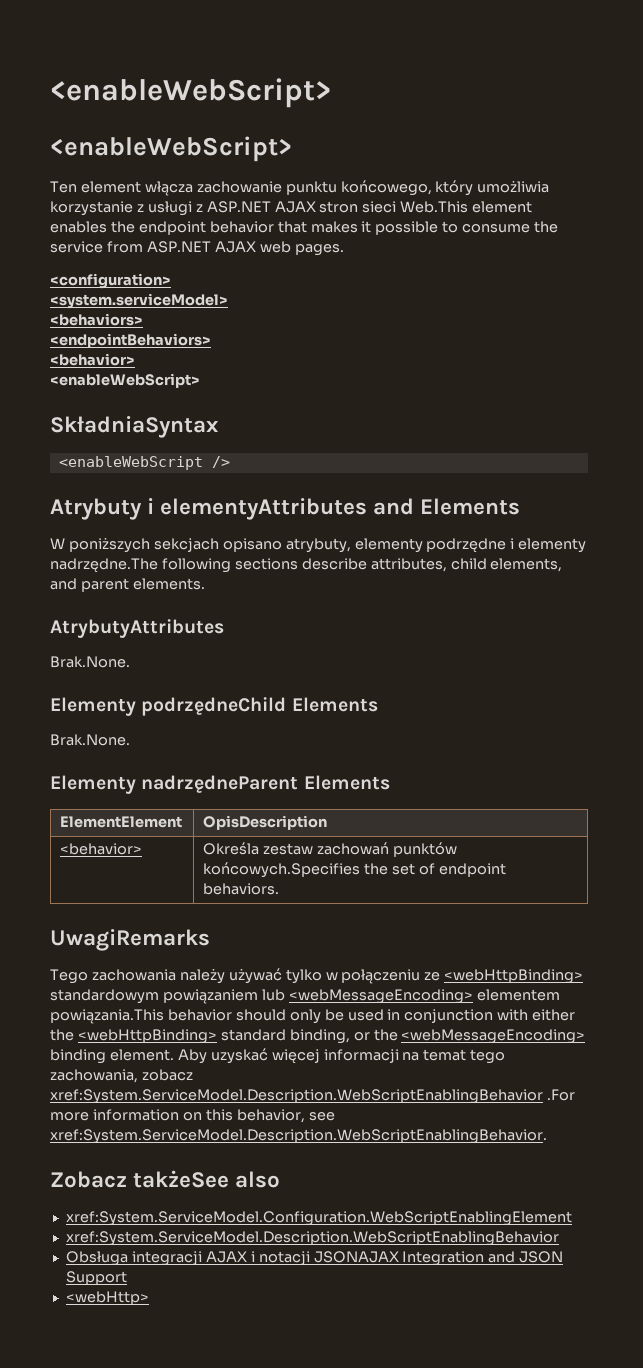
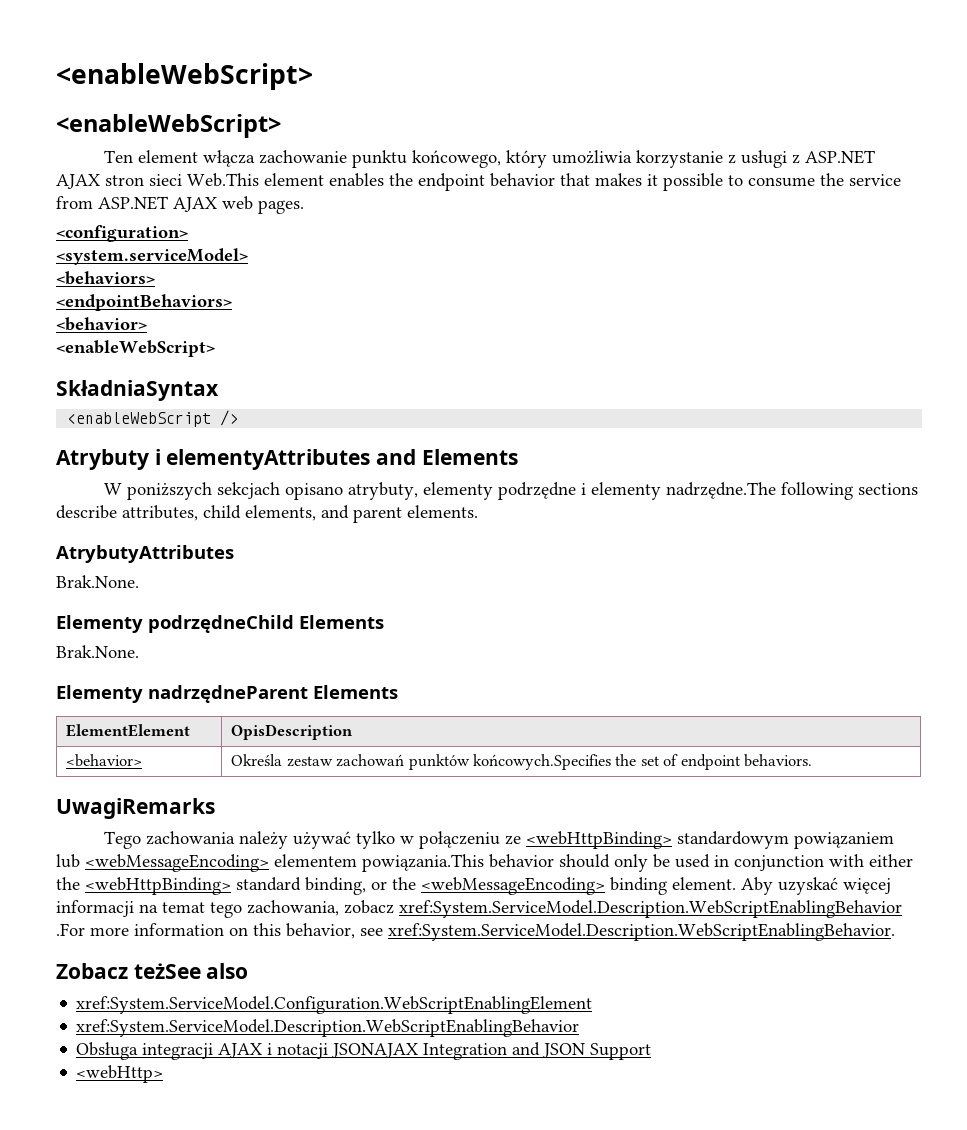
- Zobacz takżeSee also
+ Zobacz teżSee also

